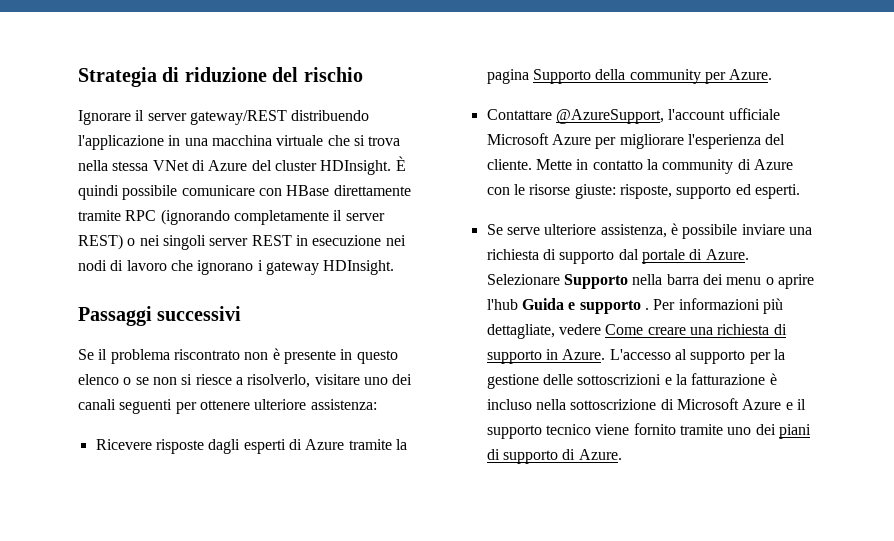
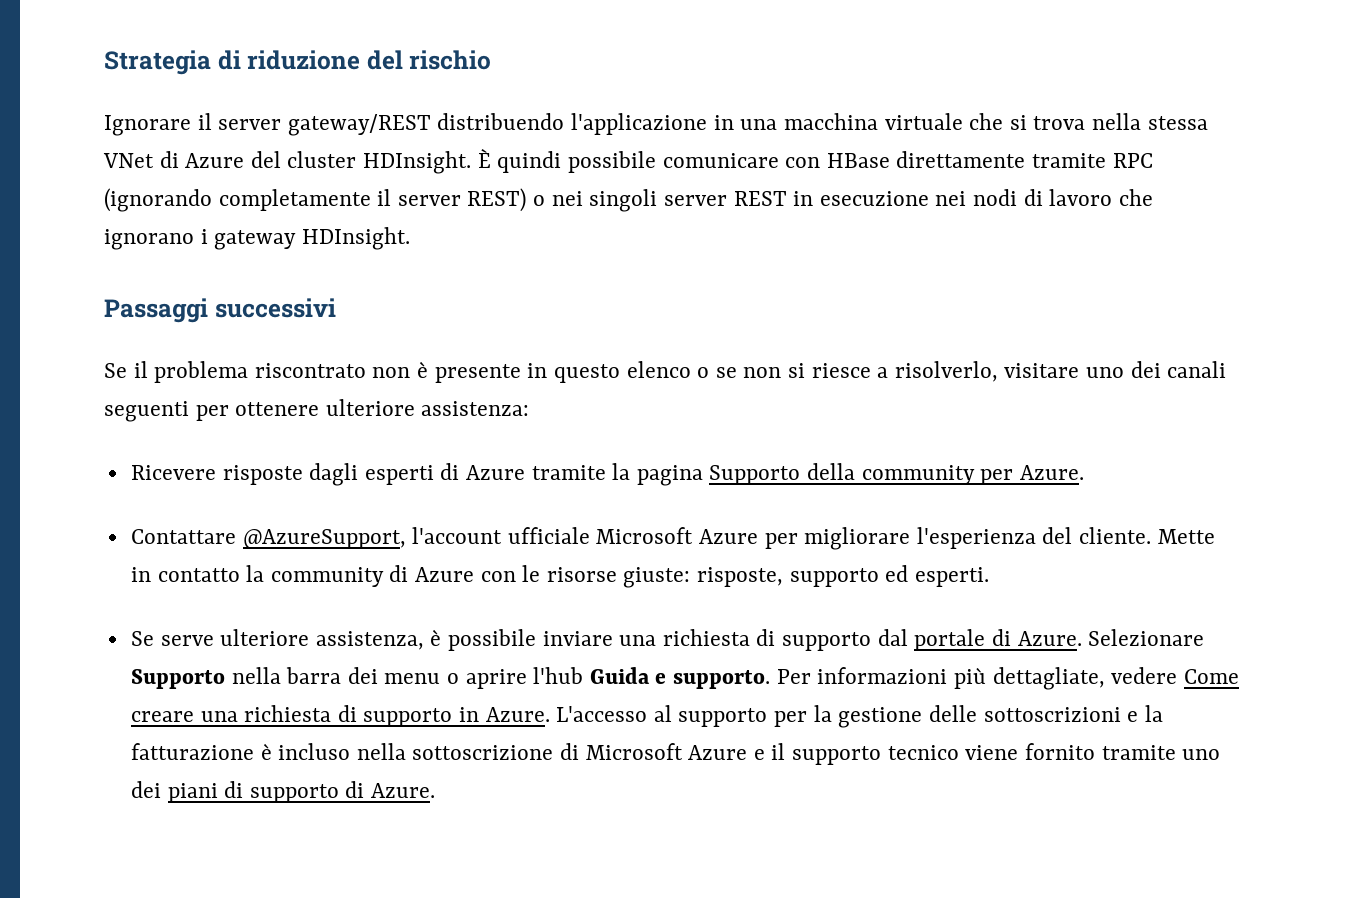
- Selezionare Supporto nella barra dei menu o aprire l'hub Guida e supporto .
+ Selezionare Supporto nella barra dei menu o aprire l'hub Guida e supporto.

